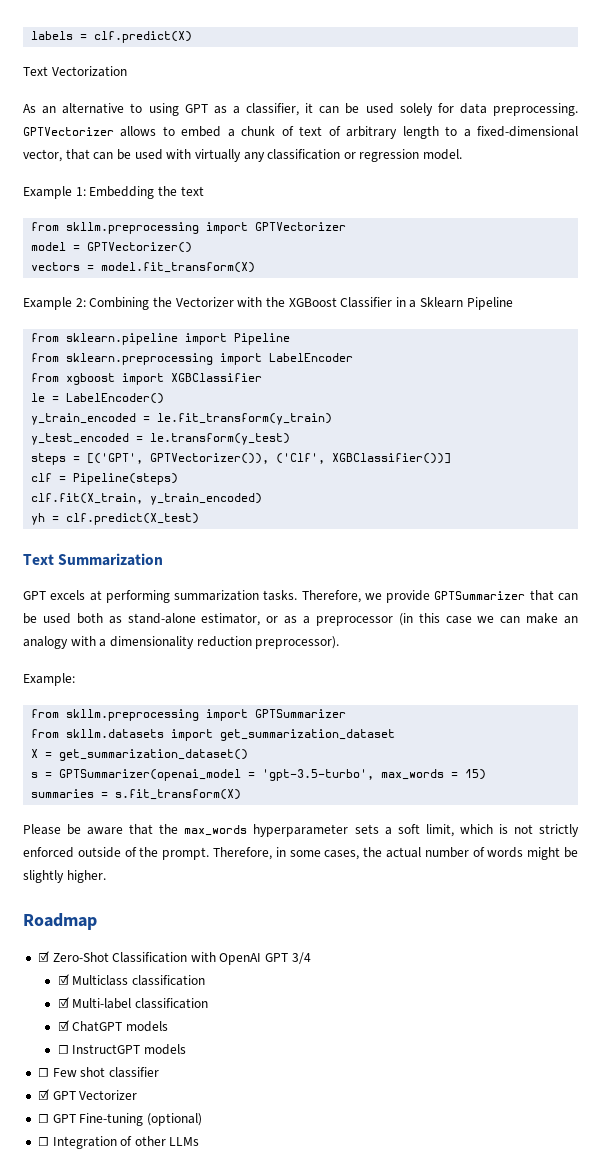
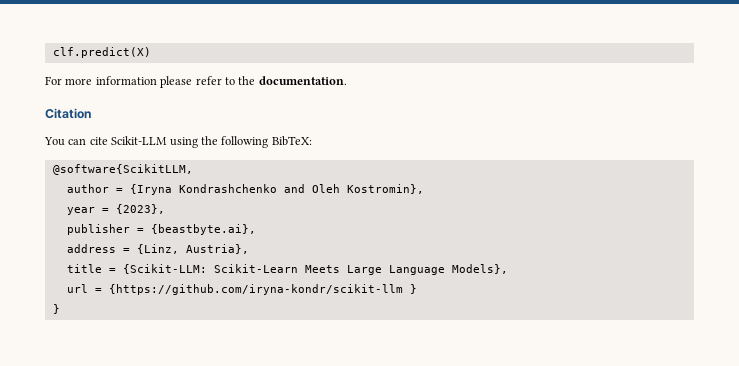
- labels = clf.predict(X)
+ clf.predict(X)
- Text Vectorization
- As an alternative to using GPT as a classifier, it can be used solely for data preprocessing. GPTVectorizer allows to embed a chunk of text of arbitrary length to a fixed-dimensional vector, that can be used with virtually any classification or regression model.
- Example 1: Embedding the text
- from skllm.preprocessing import GPTVectorizer
- model = GPTVectorizer()
- vectors = model.fit_transform(X)
- Example 2: Combining the Vectorizer with the XGBoost Classifier in a Sklearn Pipeline
- from sklearn.pipeline import Pipeline
- from sklearn.preprocessing import LabelEncoder
- from xgboost import XGBClassifier
- le = LabelEncoder()
- y_train_encoded = le.fit_transform(y_train)
- y_test_encoded = le.transform(y_test)
- steps = [('GPT', GPTVectorizer()), ('Clf', XGBClassifier())]
- clf = Pipeline(steps)
- clf.fit(X_train, y_train_encoded)
- yh = clf.predict(X_test)
- Text Summarization
- GPT excels at performing summarization tasks. Therefore, we provide GPTSummarizer that can be used both as stand-alone estimator, or as a preprocessor (in this case we can make an analogy with a dimensionality reduction preprocessor).
- Example:
- from skllm.preprocessing import GPTSummarizer
- from skllm.datasets import get_summarization_dataset
- X = get_summarization_dataset()
- s = GPTSummarizer(openai_model = 'gpt-3.5-turbo', max_words = 15)
- summaries = s.fit_transform(X)
- Please be aware that the max_words hyperparameter sets a soft limit, which is not strictly enforced outside of the prompt. Therefore, in some cases, the actual number of words might be slightly higher.
- Roadmap
- ☑ Zero-Shot Classification with OpenAI GPT 3/4
- ☑ Multiclass classification
- ☑ Multi-label classification
- ☑ ChatGPT models
- ☐ InstructGPT models
- ☐ Few shot classifier
- ☑ GPT Vectorizer
- ☐ GPT Fine-tuning (optional)
- ☐ Integration of other LLMs
+ For more information please refer to the documentation.
+ Citation
+ You can cite Scikit-LLM using the following BibTeX:
+ @software{ScikitLLM,
+ author = {Iryna Kondrashchenko and Oleh Kostromin},
+ year = {2023},
+ publisher = {beastbyte.ai},
+ address = {Linz, Austria},
+ title = {Scikit-LLM: Scikit-Learn Meets Large Language Models},
+ url = {https://github.com/iryna-kondr/scikit-llm }
+ }

